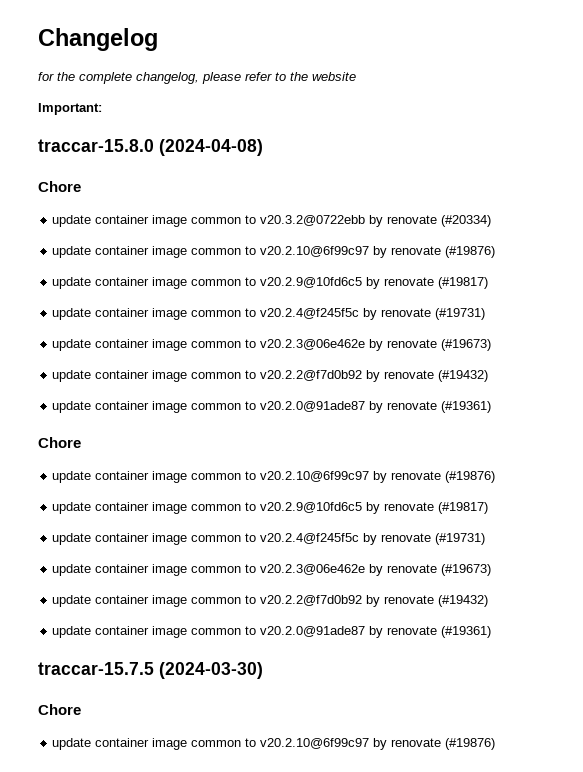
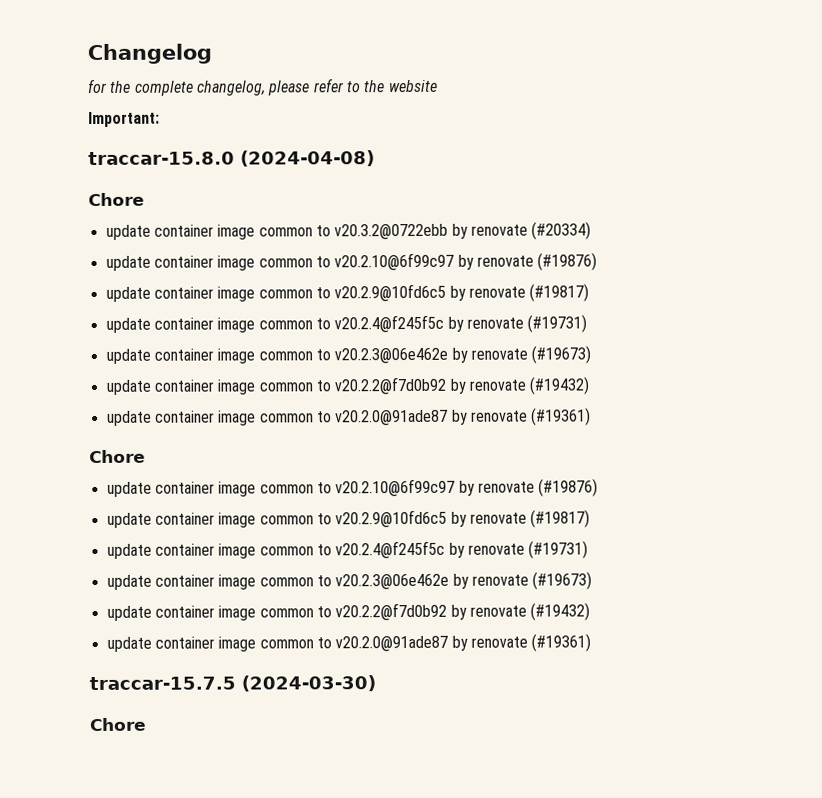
  traccar-15.7.5 (2024-03-30)
  Chore
- update container image common to v20.2.10@6f99c97 by renovate (#19876)

